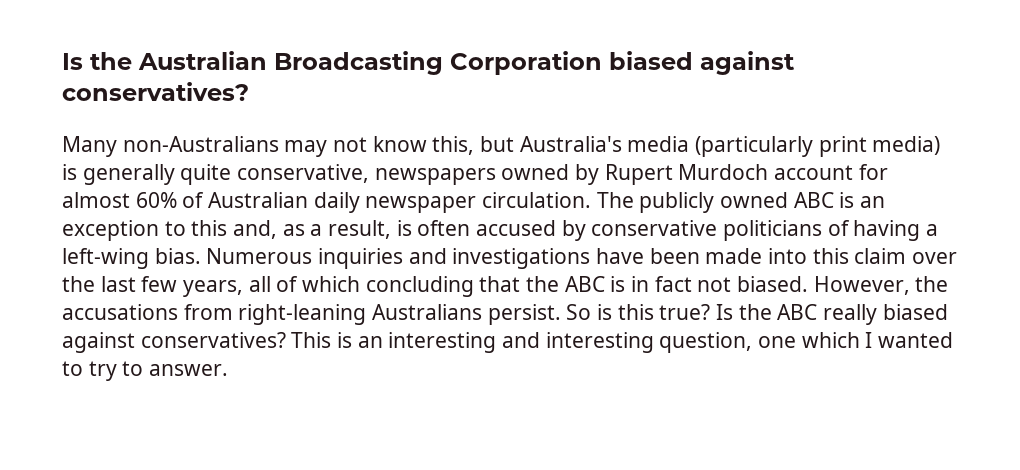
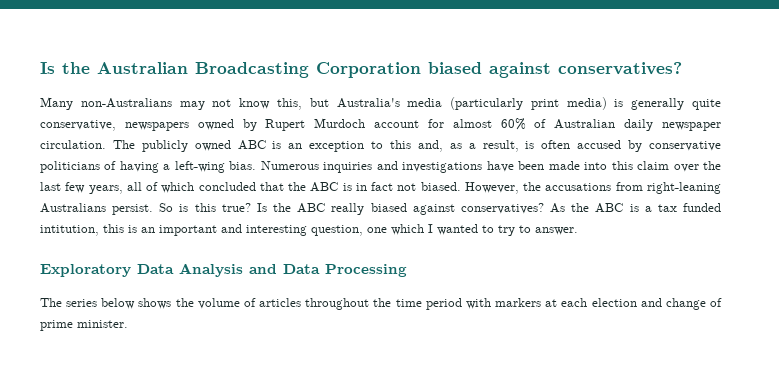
- Numerous inquiries and investigations have been made into this claim over the last few years, all of which concluding that the ABC is in fact not biased.
+ Numerous inquiries and investigations have been made into this claim over the last few years, all of which concluded that the ABC is in fact not biased.
- This is an interesting and interesting question, one which I wanted to try to answer.
+ As the ABC is a tax funded intitution, this is an important and interesting question, one which I wanted to try to answer.
+ Exploratory Data Analysis and Data Processing
+ The series below shows the volume of articles throughout the time period with markers at each election and change of prime minister.

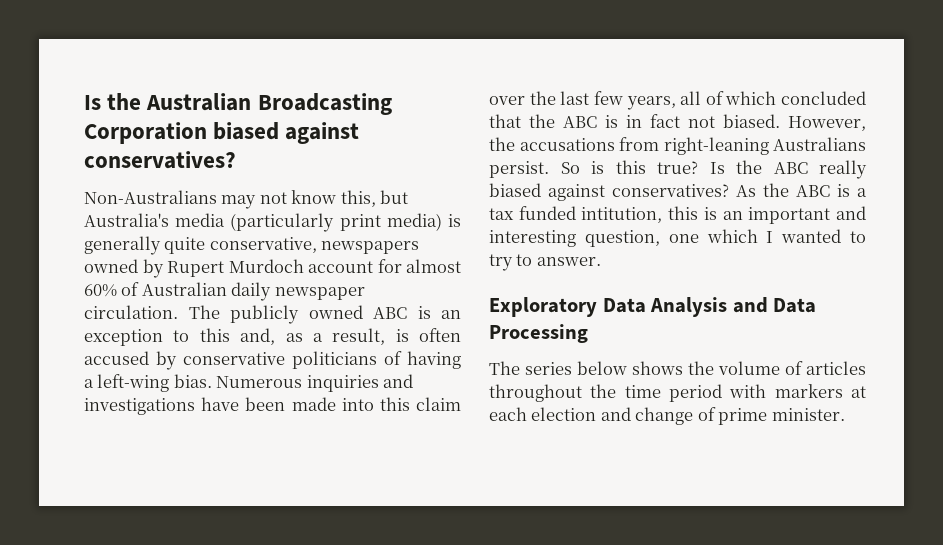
- Many non-Australians may not know this, but Australia's media (particularly print media) is generally quite conservative, newspapers owned by Rupert Murdoch account for almost 60% of Australian daily newspaper circulation.
+ Non-Australians may not know this, but Australia's media (particularly print media) is generally quite conservative, newspapers owned by Rupert Murdoch account for almost 60% of Australian daily newspaper circulation.

